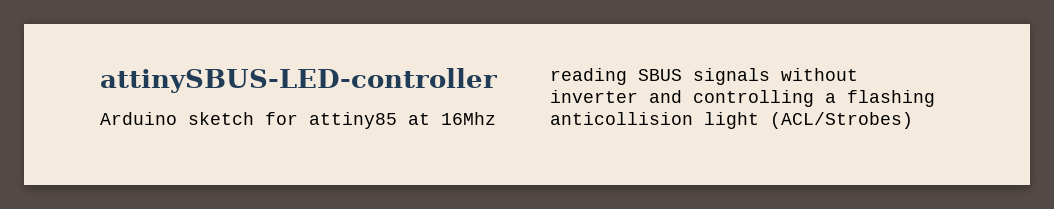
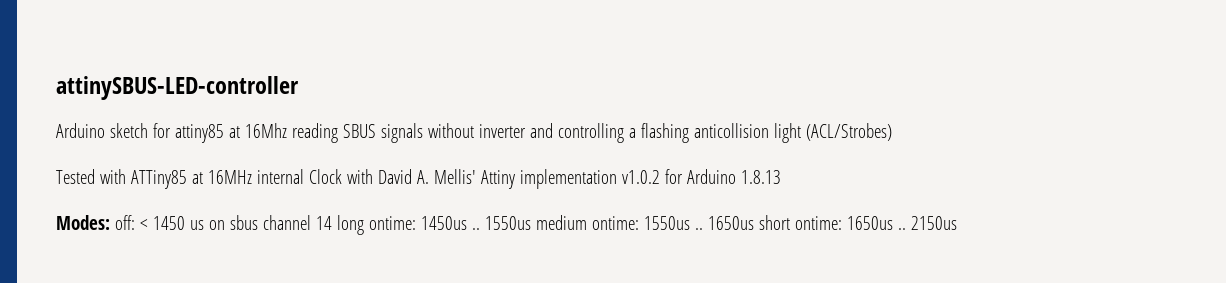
+ Tested with ATTiny85 at 16MHz internal Clock with David A. Mellis' Attiny implementation v1.0.2 for Arduino 1.8.13
+ Modes: off: < 1450 us on sbus channel 14 long ontime: 1450us .. 1550us medium ontime: 1550us .. 1650us short ontime: 1650us .. 2150us

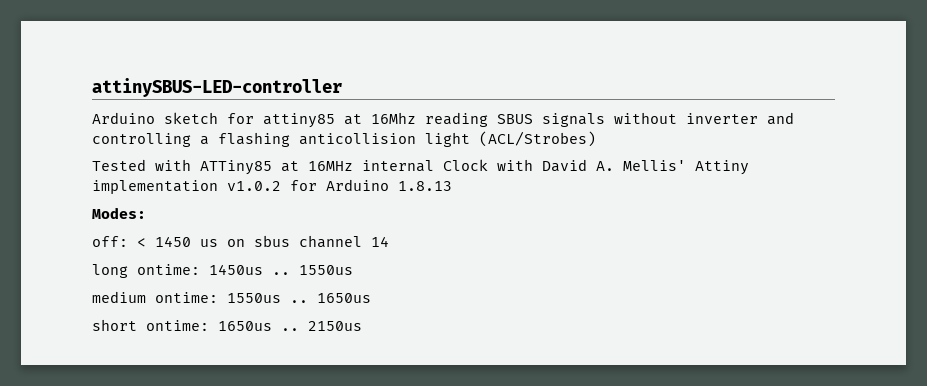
- Modes: off: < 1450 us on sbus channel 14 long ontime: 1450us .. 1550us medium ontime: 1550us .. 1650us short ontime: 1650us ..
+ Modes:
+ off: < 1450 us on sbus channel 14
+ long ontime: 1450us .. 1550us
+ medium ontime: 1550us .. 1650us
+ short ontime: 1650us ..

